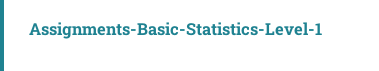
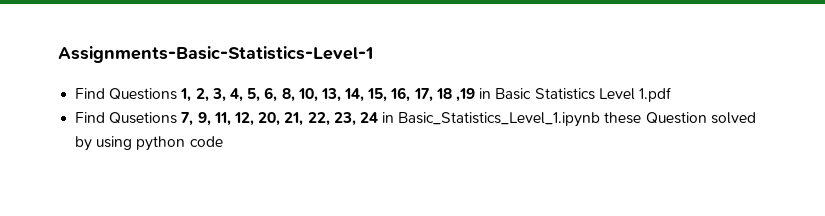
+ Find Questions 1, 2, 3, 4, 5, 6, 8, 10, 13, 14, 15, 16, 17, 18 ,19 in Basic Statistics Level 1.pdf
+ Find Qusetions 7, 9, 11, 12, 20, 21, 22, 23, 24 in Basic_Statistics_Level_1.ipynb these Question solved by using python code

